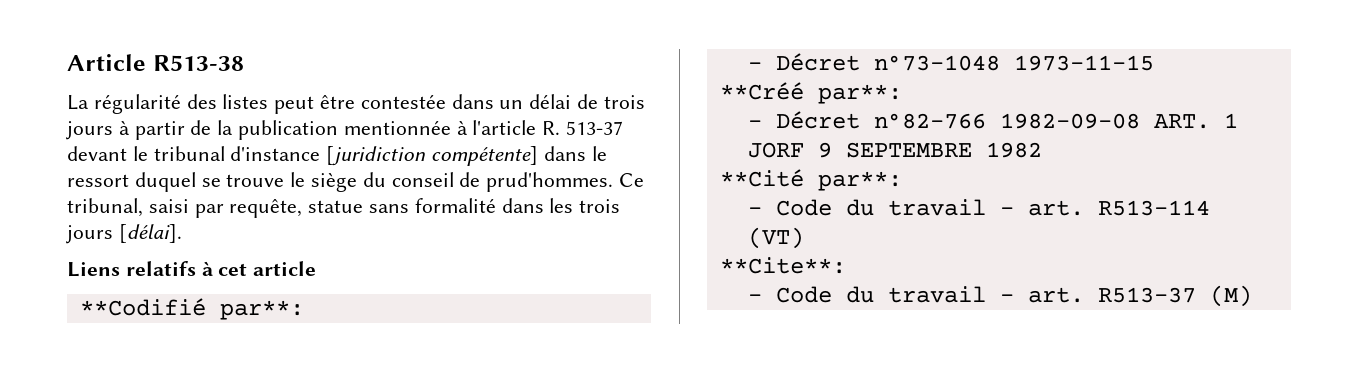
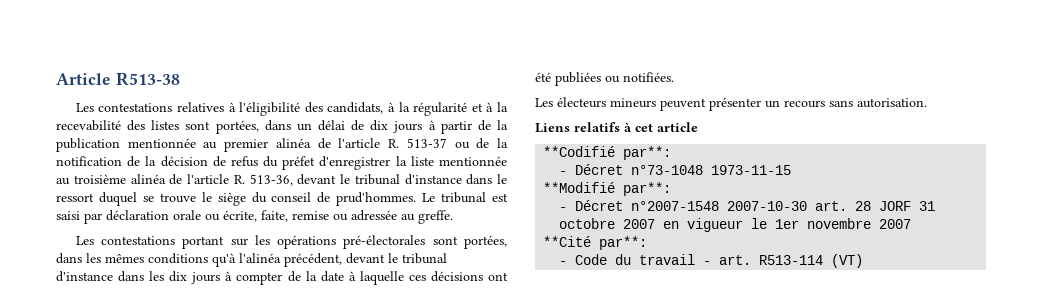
- La régularité des listes peut être contestée dans un délai de trois jours à partir de la publication mentionnée à l'article R. 513-37 devant le tribunal d'instance [juridiction compétente] dans le ressort duquel se trouve le siège du conseil de prud'hommes.
+ Les contestations relatives à l'éligibilité des candidats, à la régularité et à la recevabilité des listes sont portées, dans un délai de dix jours à partir de la publication mentionnée au premier alinéa de l'article R. 513-37 ou de la notification de la décision de refus du préfet d'enregistrer la liste mentionnée au troisième alinéa de l'article R. 513-36, devant le tribunal d'instance dans le ressort duquel se trouve le siège du conseil de prud'hommes.
- Ce tribunal, saisi par requête, statue sans formalité dans les trois jours [délai].
+ Le tribunal est saisi par déclaration orale ou écrite, faite, remise ou adressée au greffe.
+ Les contestations portant sur les opérations pré-électorales sont portées, dans les mêmes conditions qu'à l'alinéa précédent, devant le tribunal d'instance dans les dix jours à compter de la date à laquelle ces décisions ont été publiées ou notifiées.
+ Les électeurs mineurs peuvent présenter un recours sans autorisation.
- **Créé par**:
- - Décret n°82-766 1982-09-08 ART. 1 JORF 9 SEPTEMBRE 1982
+ **Modifié par**:
+ - Décret n°2007-1548 2007-10-30 art. 28 JORF 31 octobre 2007 en vigueur le 1er novembre 2007
- **Cite**:
- - Code du travail - art. R513-37 (M)

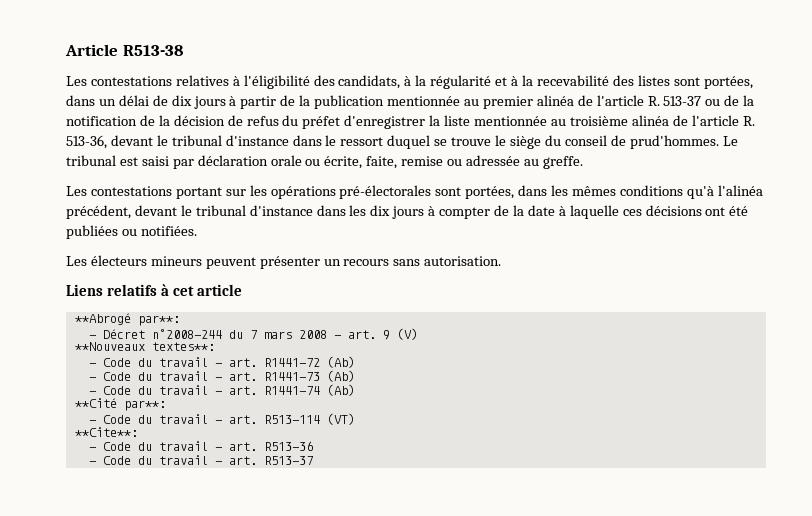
- **Codifié par**:
- - Décret n°73-1048 1973-11-15
- **Modifié par**:
- - Décret n°2007-1548 2007-10-30 art. 28 JORF 31 octobre 2007 en vigueur le 1er novembre 2007
+ **Abrogé par**:
+ - Décret n°2008-244 du 7 mars 2008 - art. 9 (V)
+ **Nouveaux textes**:
+ - Code du travail - art. R1441-72 (Ab)
+ - Code du travail - art. R1441-73 (Ab)
+ - Code du travail - art. R1441-74 (Ab)
+ **Cite**:
+ - Code du travail - art. R513-36
+ - Code du travail - art. R513-37

